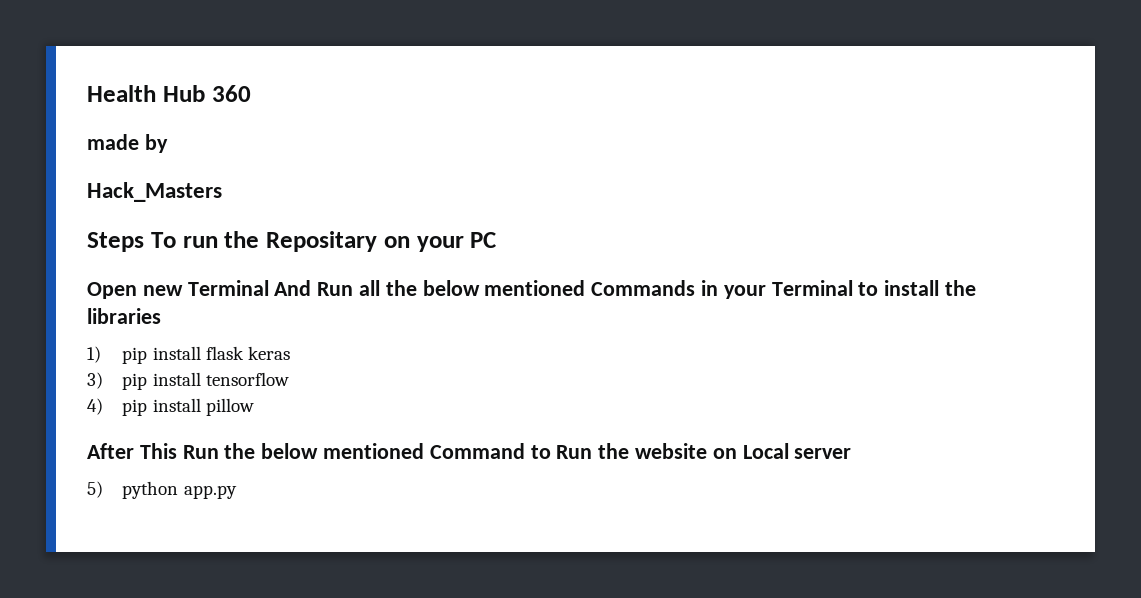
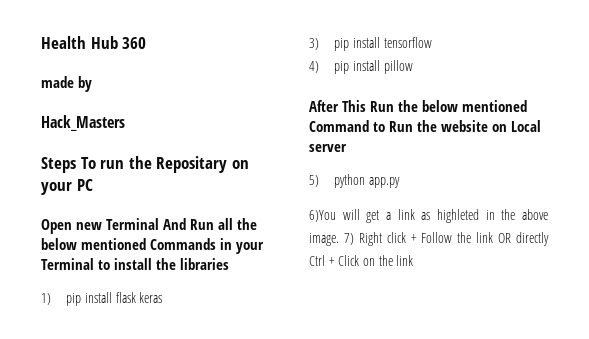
+ 6)You will get a link as highleted in the above image. 7) Right click + Follow the link OR directly Ctrl + Click on the link

